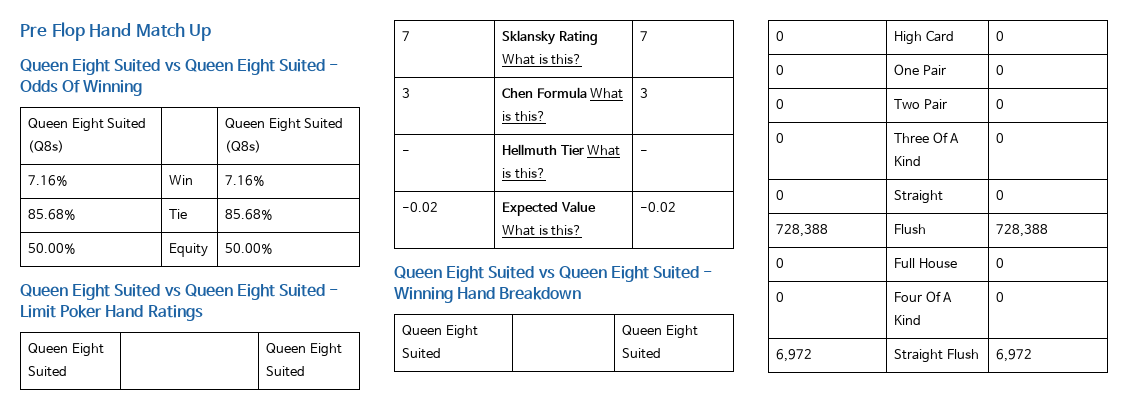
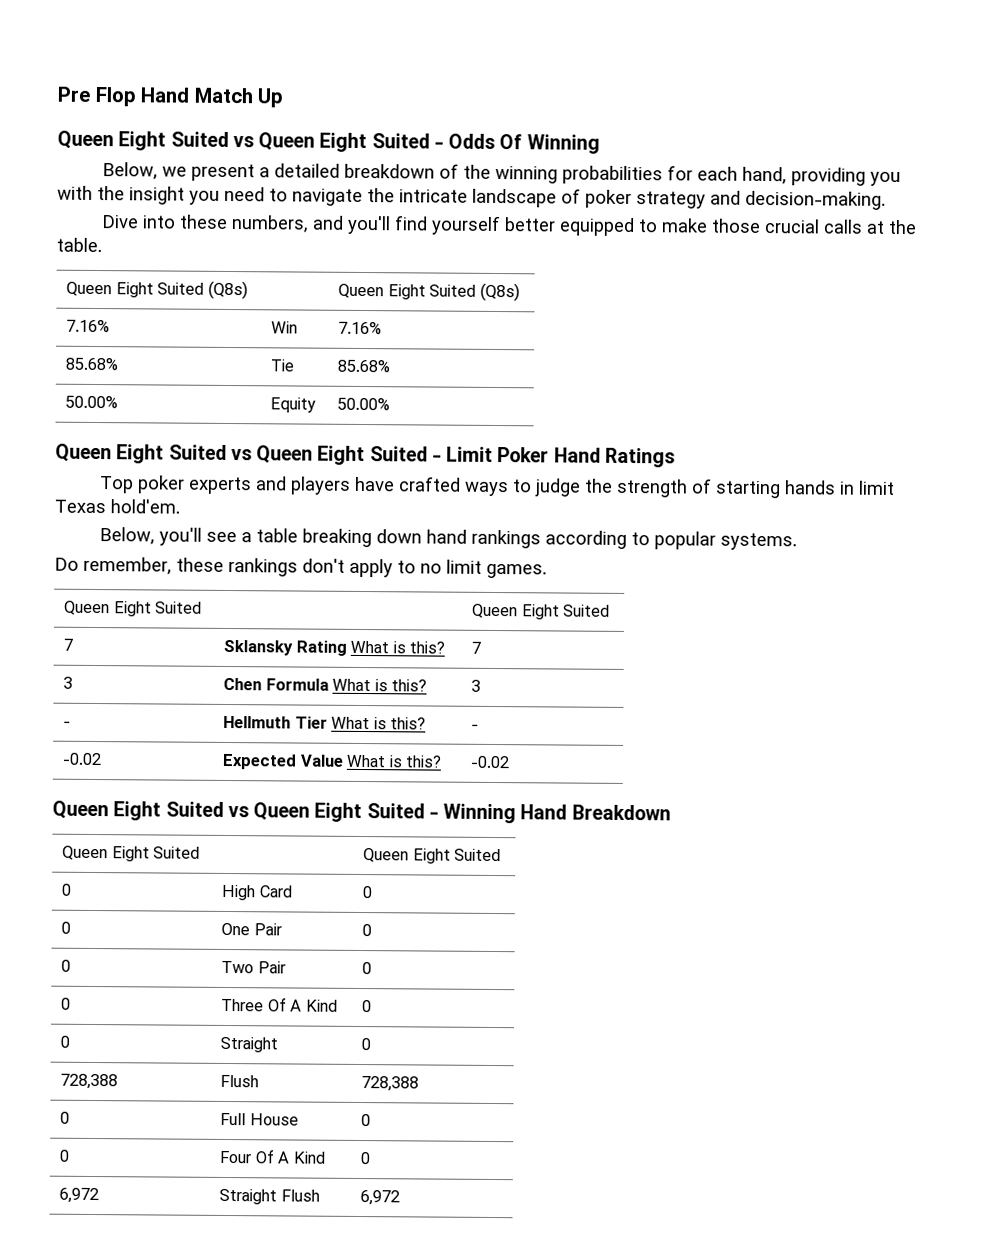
+ Below, we present a detailed breakdown of the winning probabilities for each hand, providing you with the insight you need to navigate the intricate landscape of poker strategy and decision-making.
+ Dive into these numbers, and you'll find yourself better equipped to make those crucial calls at the table.
+ Top poker experts and players have crafted ways to judge the strength of starting hands in limit Texas hold'em.
+ Below, you'll see a table breaking down hand rankings according to popular systems.
+ Do remember, these rankings don't apply to no limit games.

